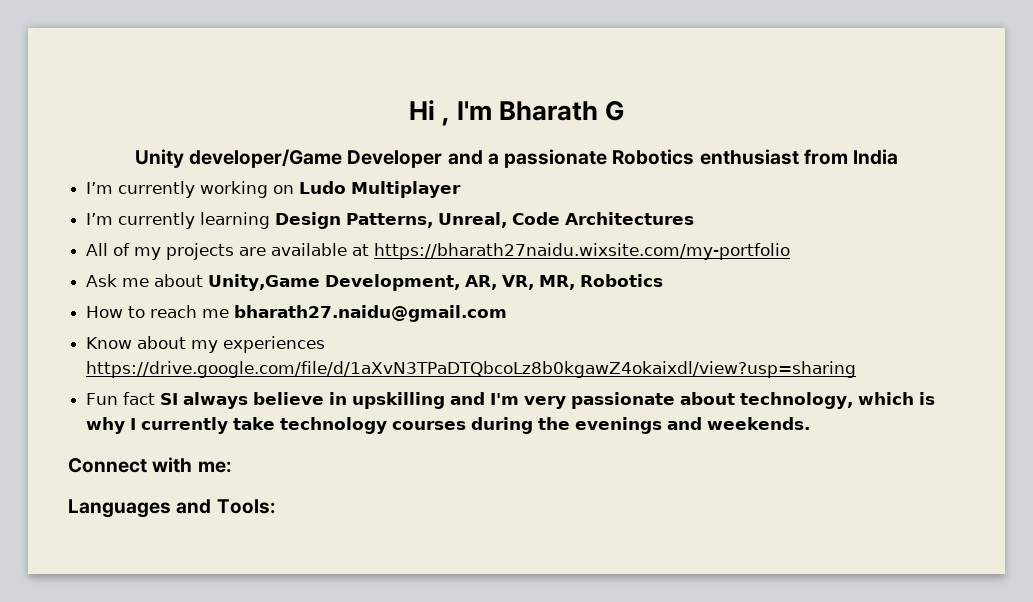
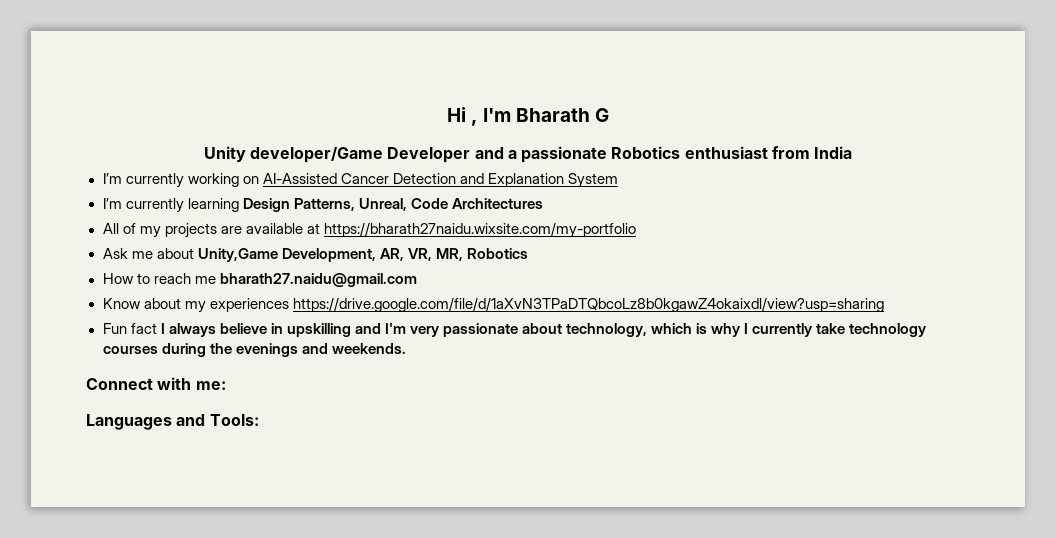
- I’m currently working on Ludo Multiplayer
+ I’m currently working on AI-Assisted Cancer Detection and Explanation System
- Fun fact SI always believe in upskilling and I'm very passionate about technology, which is why I currently take technology courses during the evenings and weekends.
+ Fun fact I always believe in upskilling and I'm very passionate about technology, which is why I currently take technology courses during the evenings and weekends.

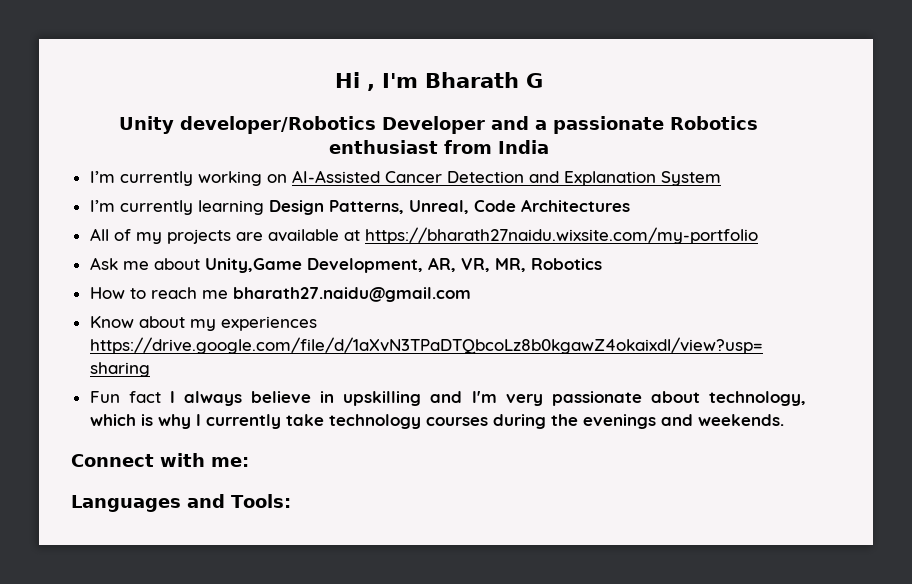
- Unity developer/Game Developer and a passionate Robotics enthusiast from India
+ Unity developer/Robotics Developer and a passionate Robotics enthusiast from India

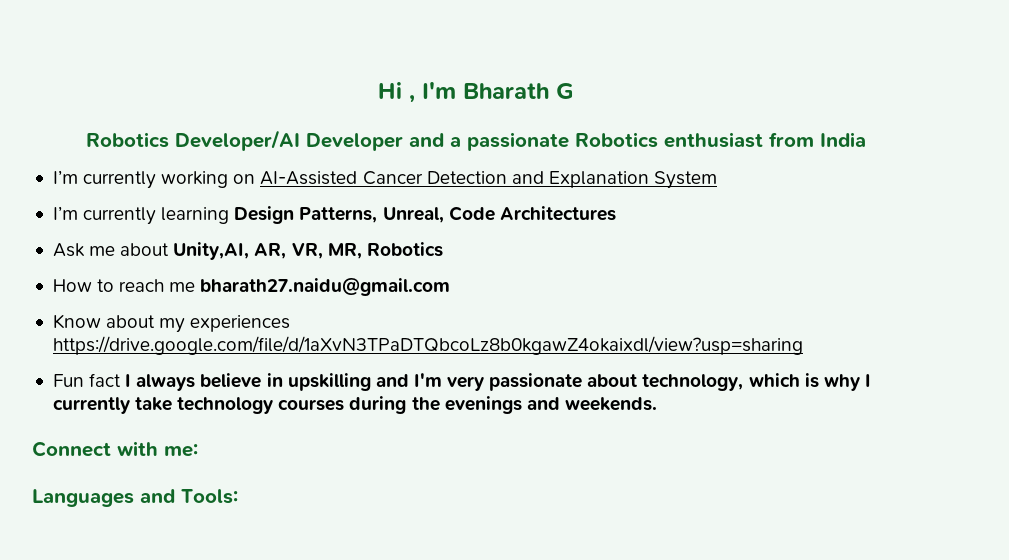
- Unity developer/Robotics Developer and a passionate Robotics enthusiast from India
+ Robotics Developer/AI Developer and a passionate Robotics enthusiast from India
- All of my projects are available at https://bharath27naidu.wixsite.com/my-portfolio
- Ask me about Unity,Game Development, AR, VR, MR, Robotics
+ Ask me about Unity,AI, AR, VR, MR, Robotics

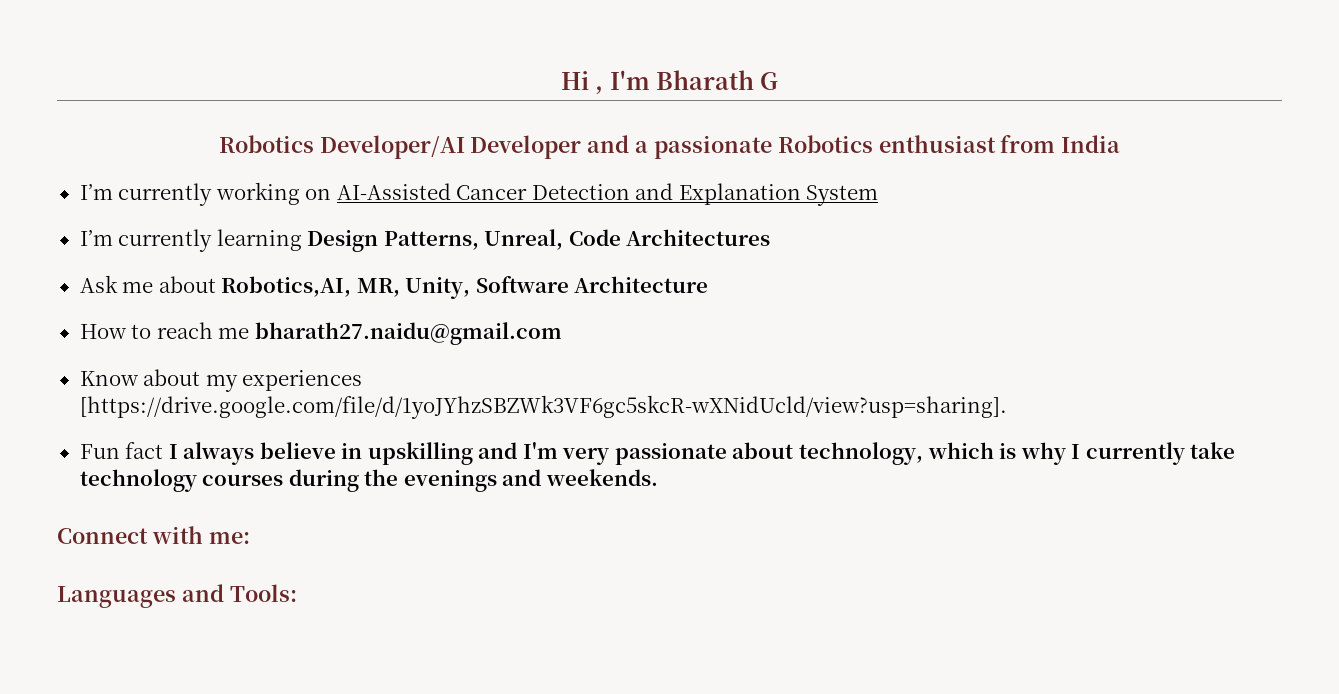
- Ask me about Unity,AI, AR, VR, MR, Robotics
+ Ask me about Robotics,AI, MR, Unity, Software Architecture
- Know about my experiences https://drive.google.com/file/d/1aXvN3TPaDTQbcoLz8b0kgawZ4okaixdl/view?usp=sharing
+ Know about my experiences [https://drive.google.com/file/d/1yoJYhzSBZWk3VF6gc5skcR-wXNidUcld/view?usp=sharing].

